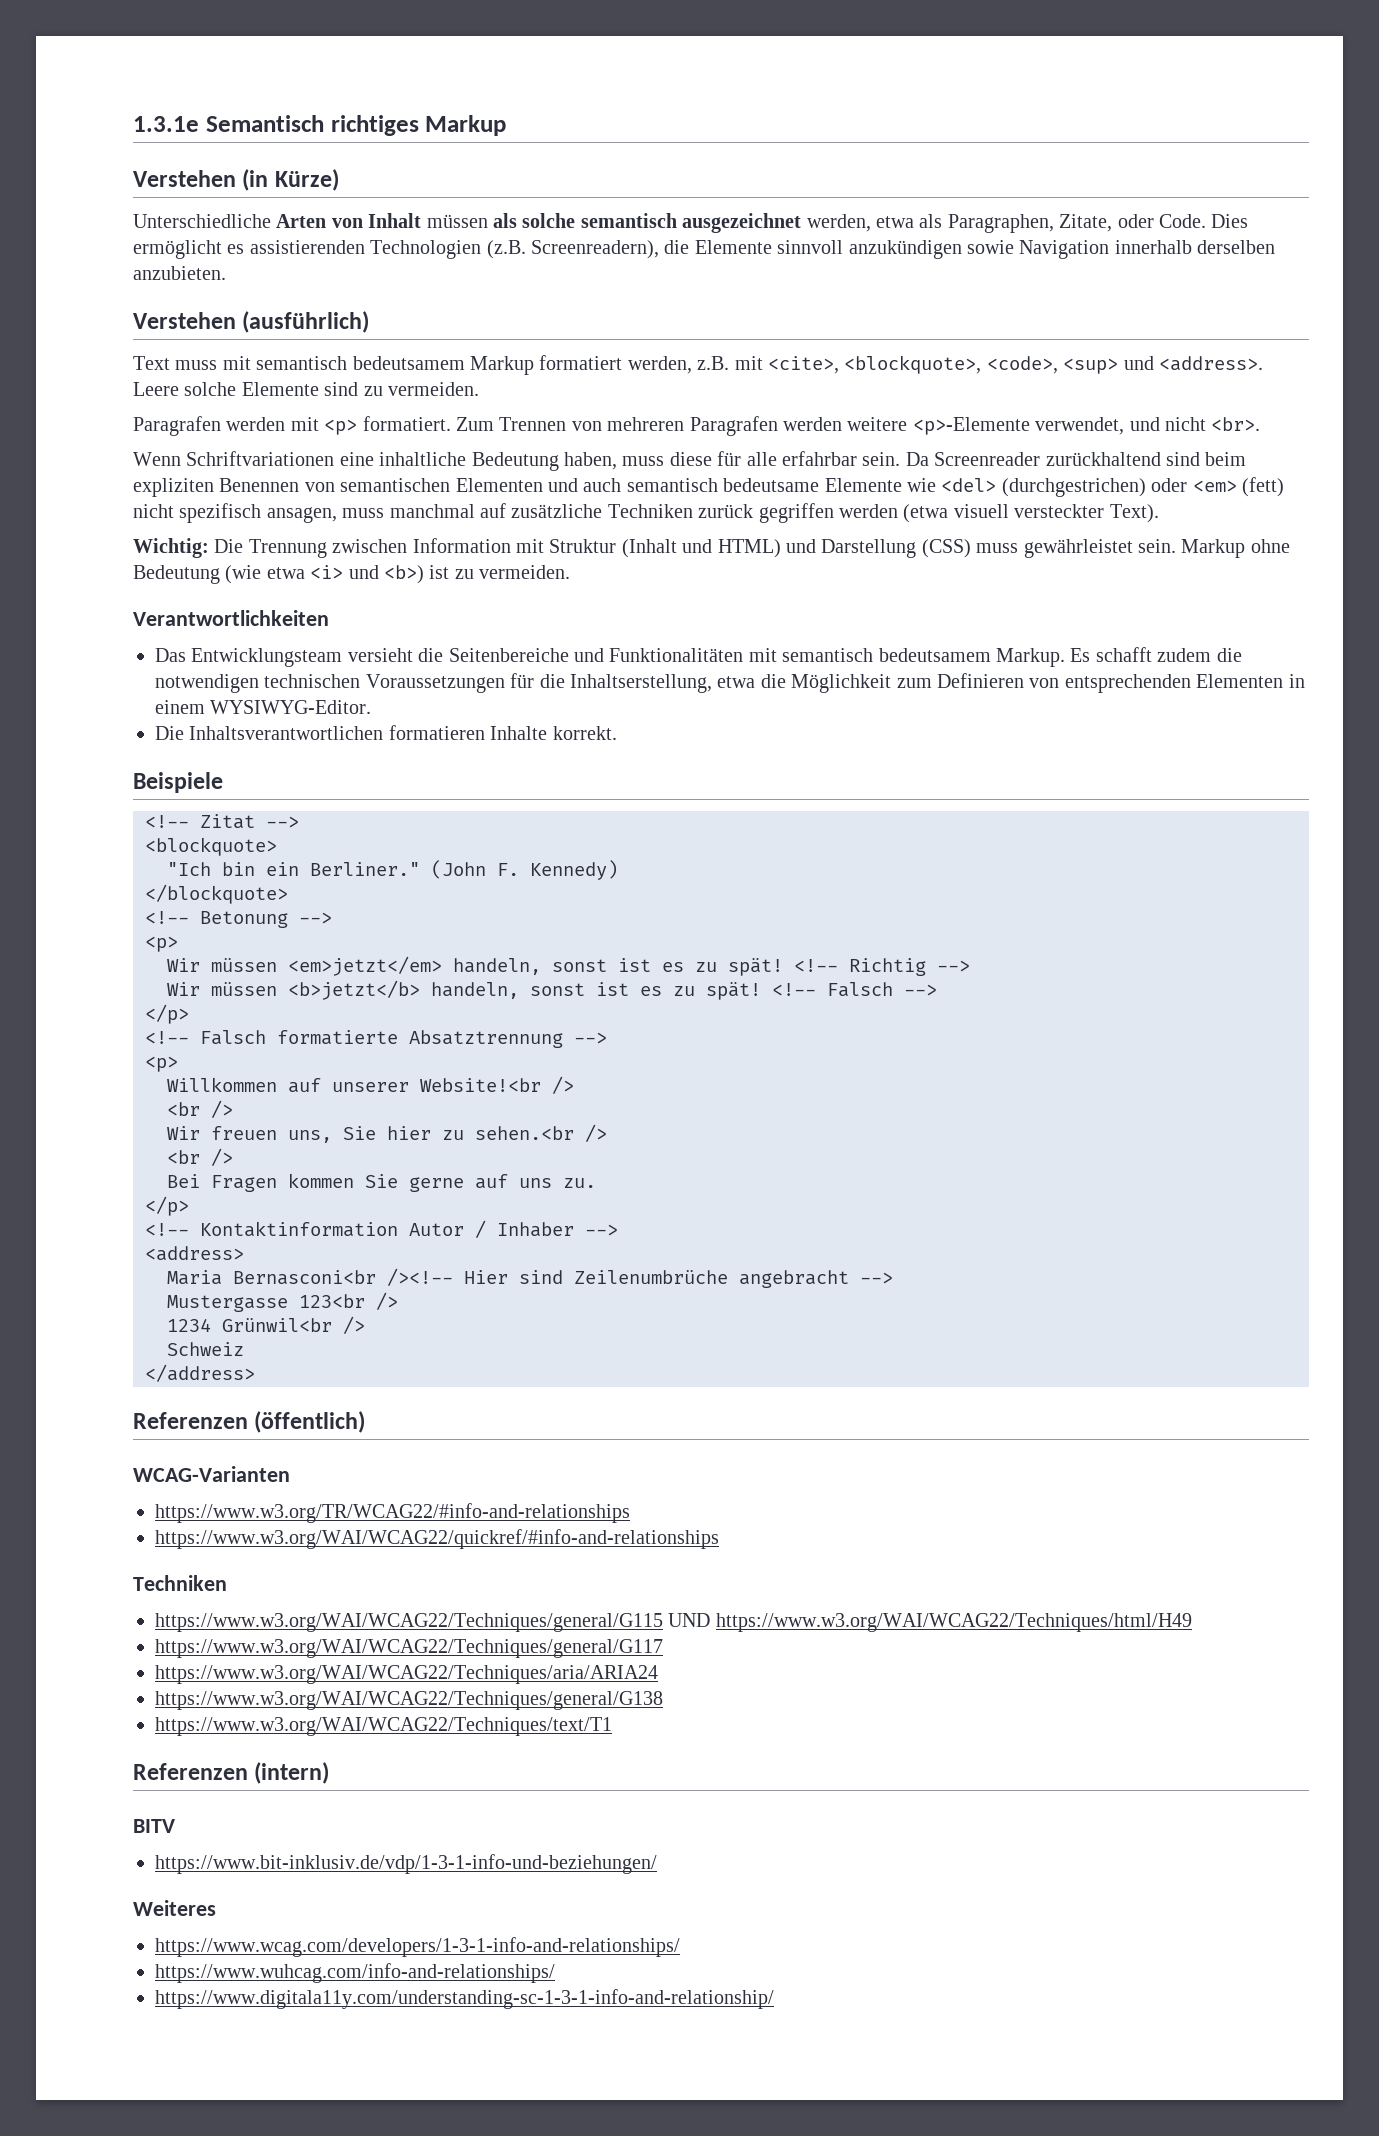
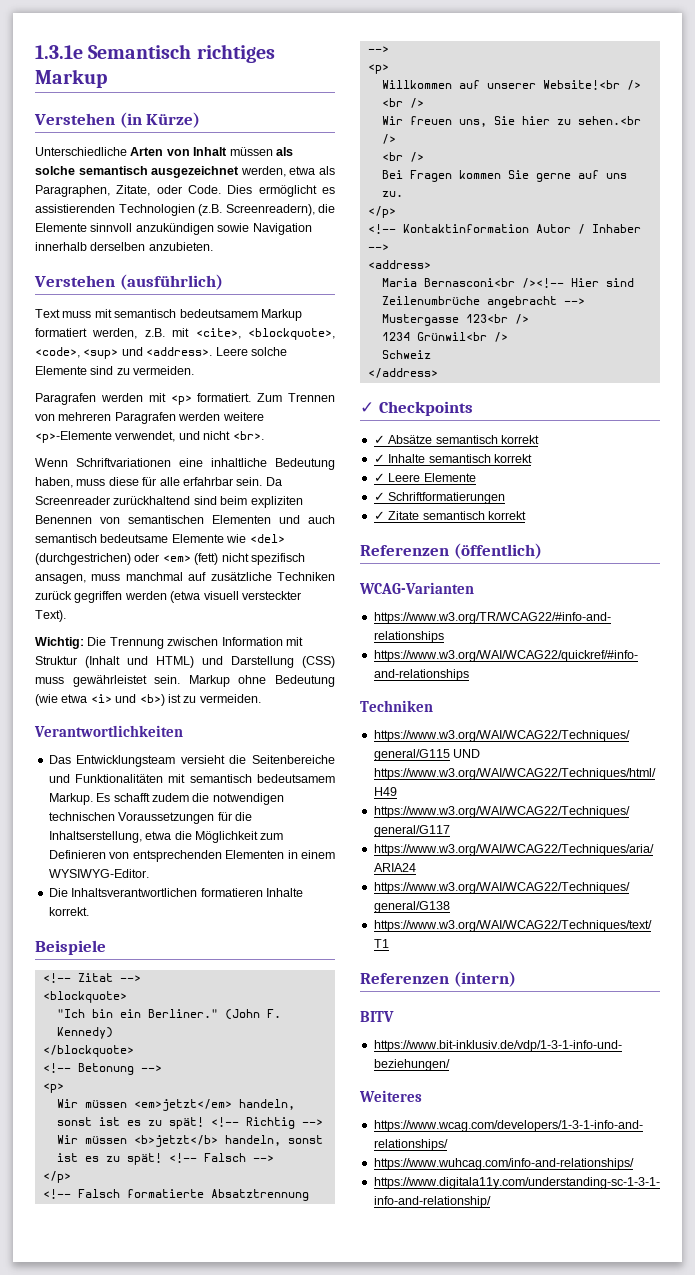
+ ✓ Checkpoints
+ ✓ Absätze semantisch korrekt
+ ✓ Inhalte semantisch korrekt
+ ✓ Leere Elemente
+ ✓ Schriftformatierungen
+ ✓ Zitate semantisch korrekt

